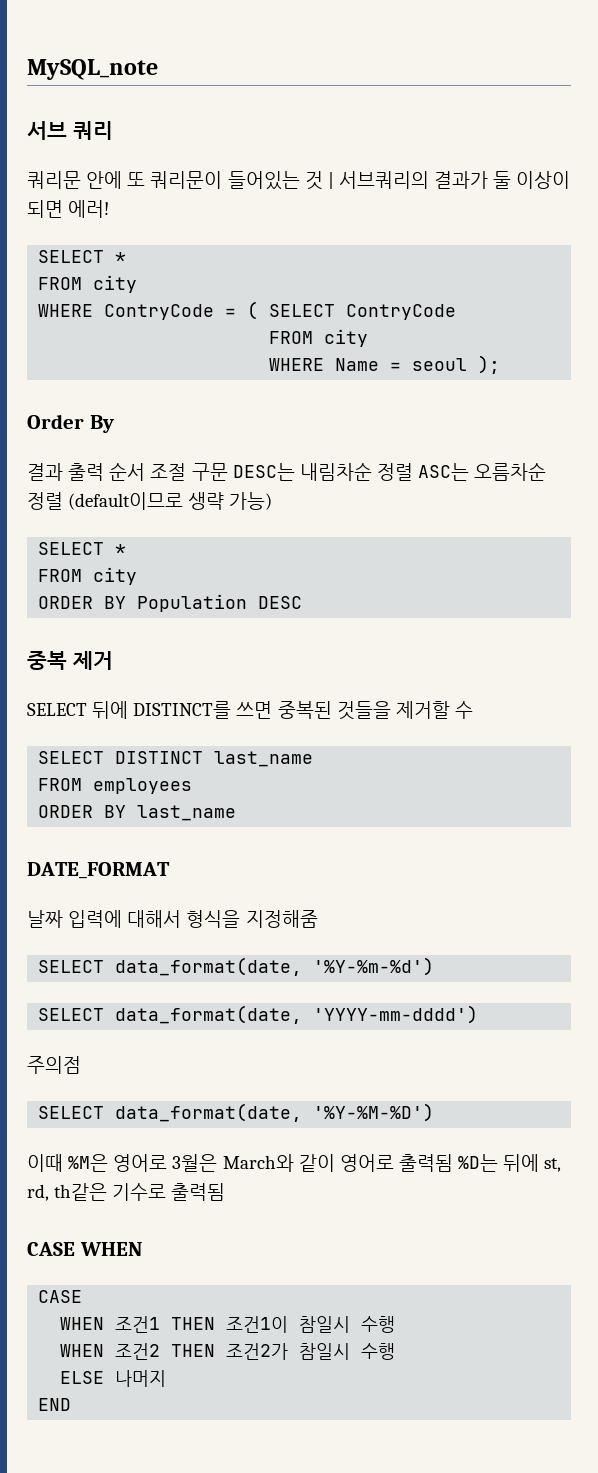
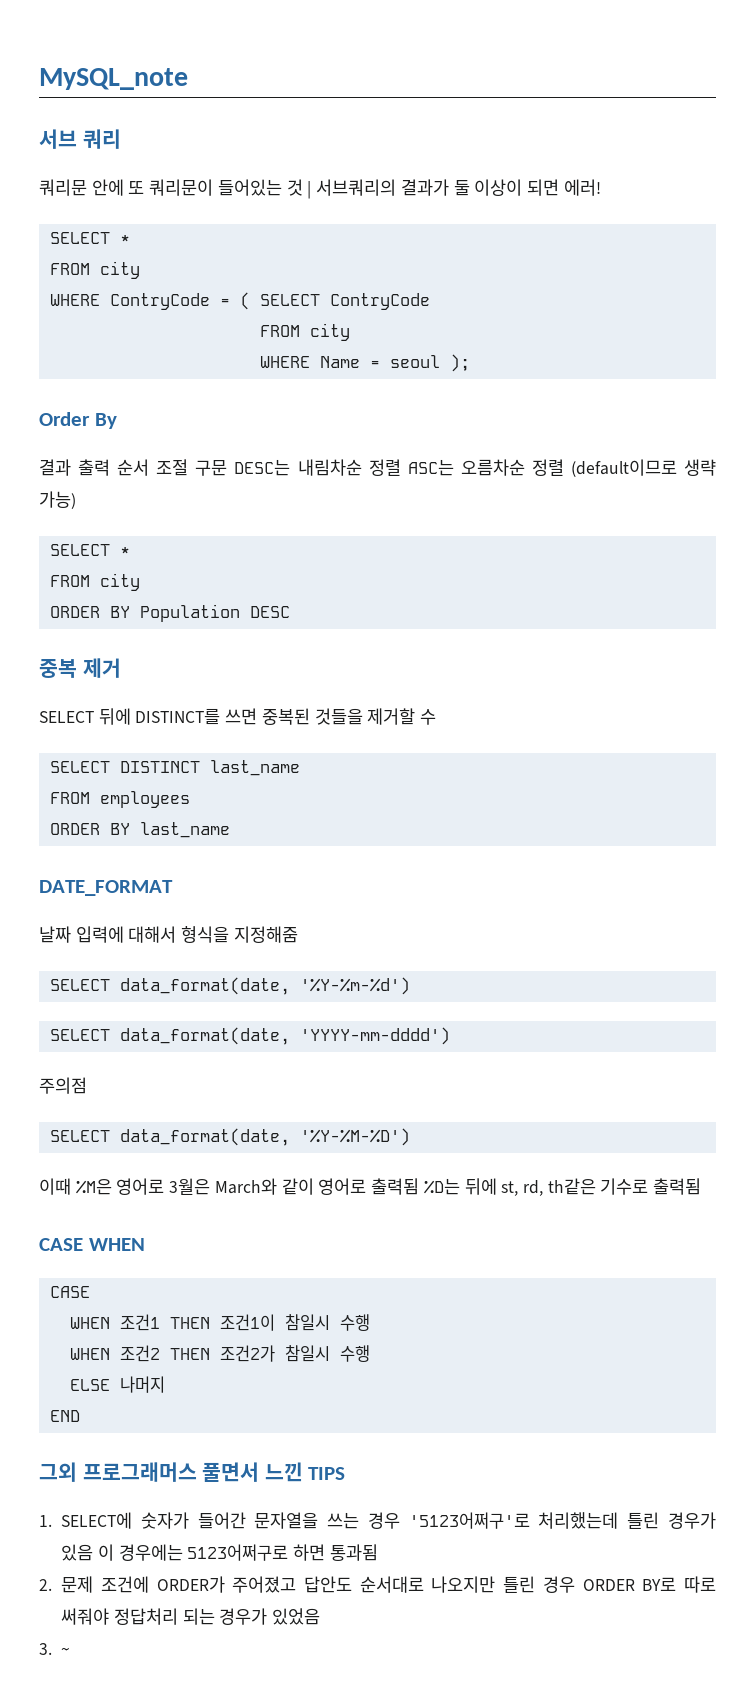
+ 그외 프로그래머스 풀면서 느낀 TIPS
+ 1. SELECT에 숫자가 들어간 문자열을 쓰는 경우 '5123어쩌구'로 처리했는데 틀린 경우가 있음 이 경우에는 5123어쩌구로 하면 통과됨
+ 2. 문제 조건에 ORDER가 주어졌고 답안도 순서대로 나오지만 틀린 경우 ORDER BY로 따로 써줘야 정답처리 되는 경우가 있었음
+ 3. ~

